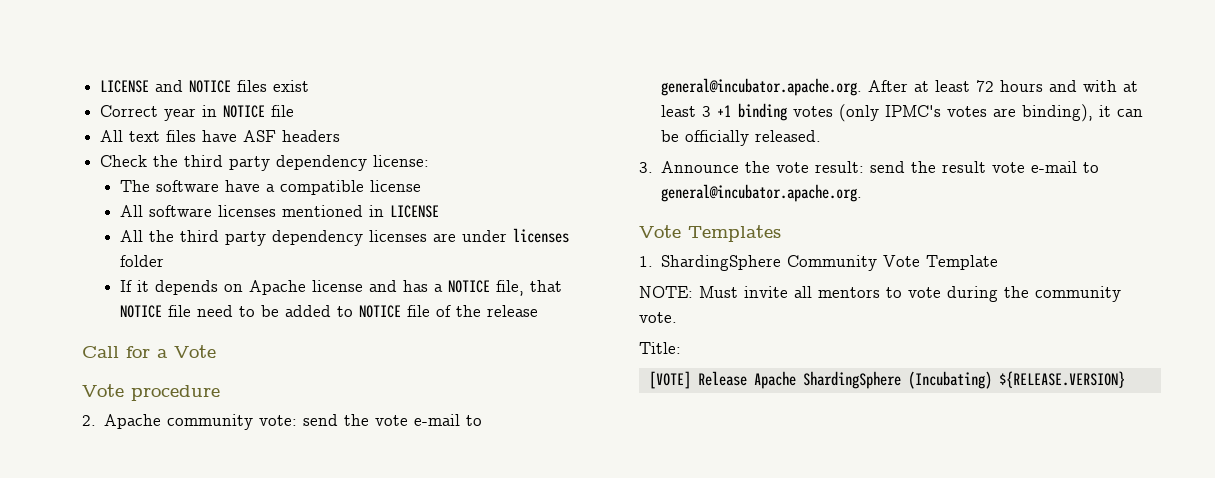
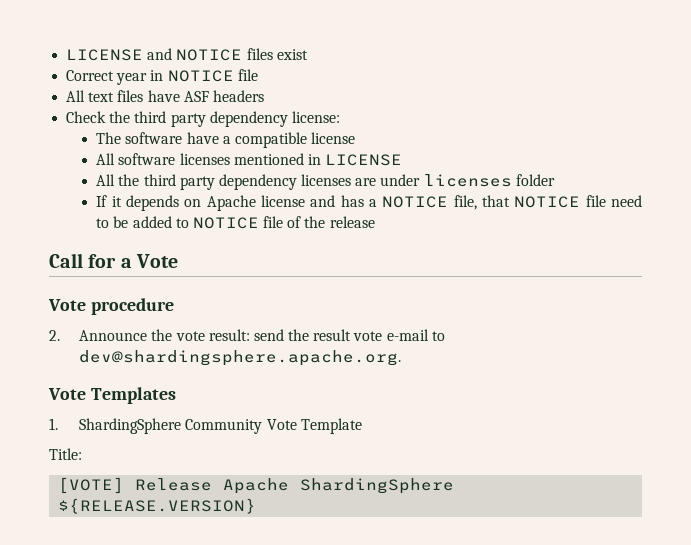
- 2. Apache community vote: send the vote e-mail to general@incubator.apache.org. After at least 72 hours and with at least 3 +1 binding votes (only IPMC's votes are binding), it can be officially released.
- 3. Announce the vote result: send the result vote e-mail to general@incubator.apache.org.
+ 2. Announce the vote result: send the result vote e-mail to dev@shardingsphere.apache.org.
- NOTE: Must invite all mentors to vote during the community vote.
- [VOTE] Release Apache ShardingSphere (Incubating) ${RELEASE.VERSION}
+ [VOTE] Release Apache ShardingSphere ${RELEASE.VERSION}

